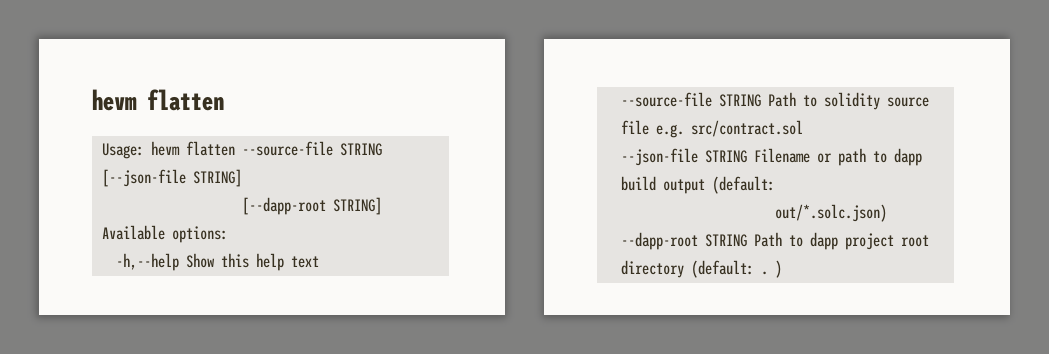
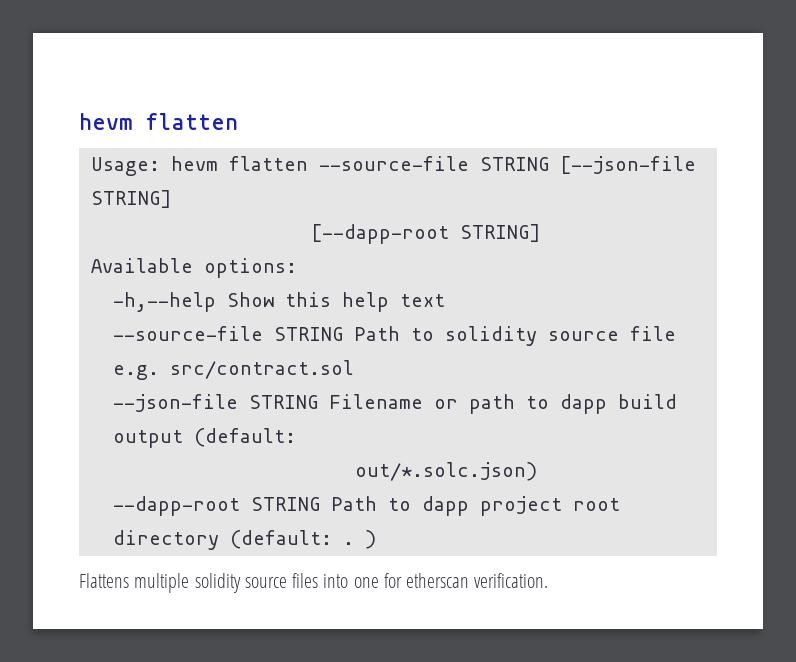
+ Flattens multiple solidity source files into one for etherscan verification.

